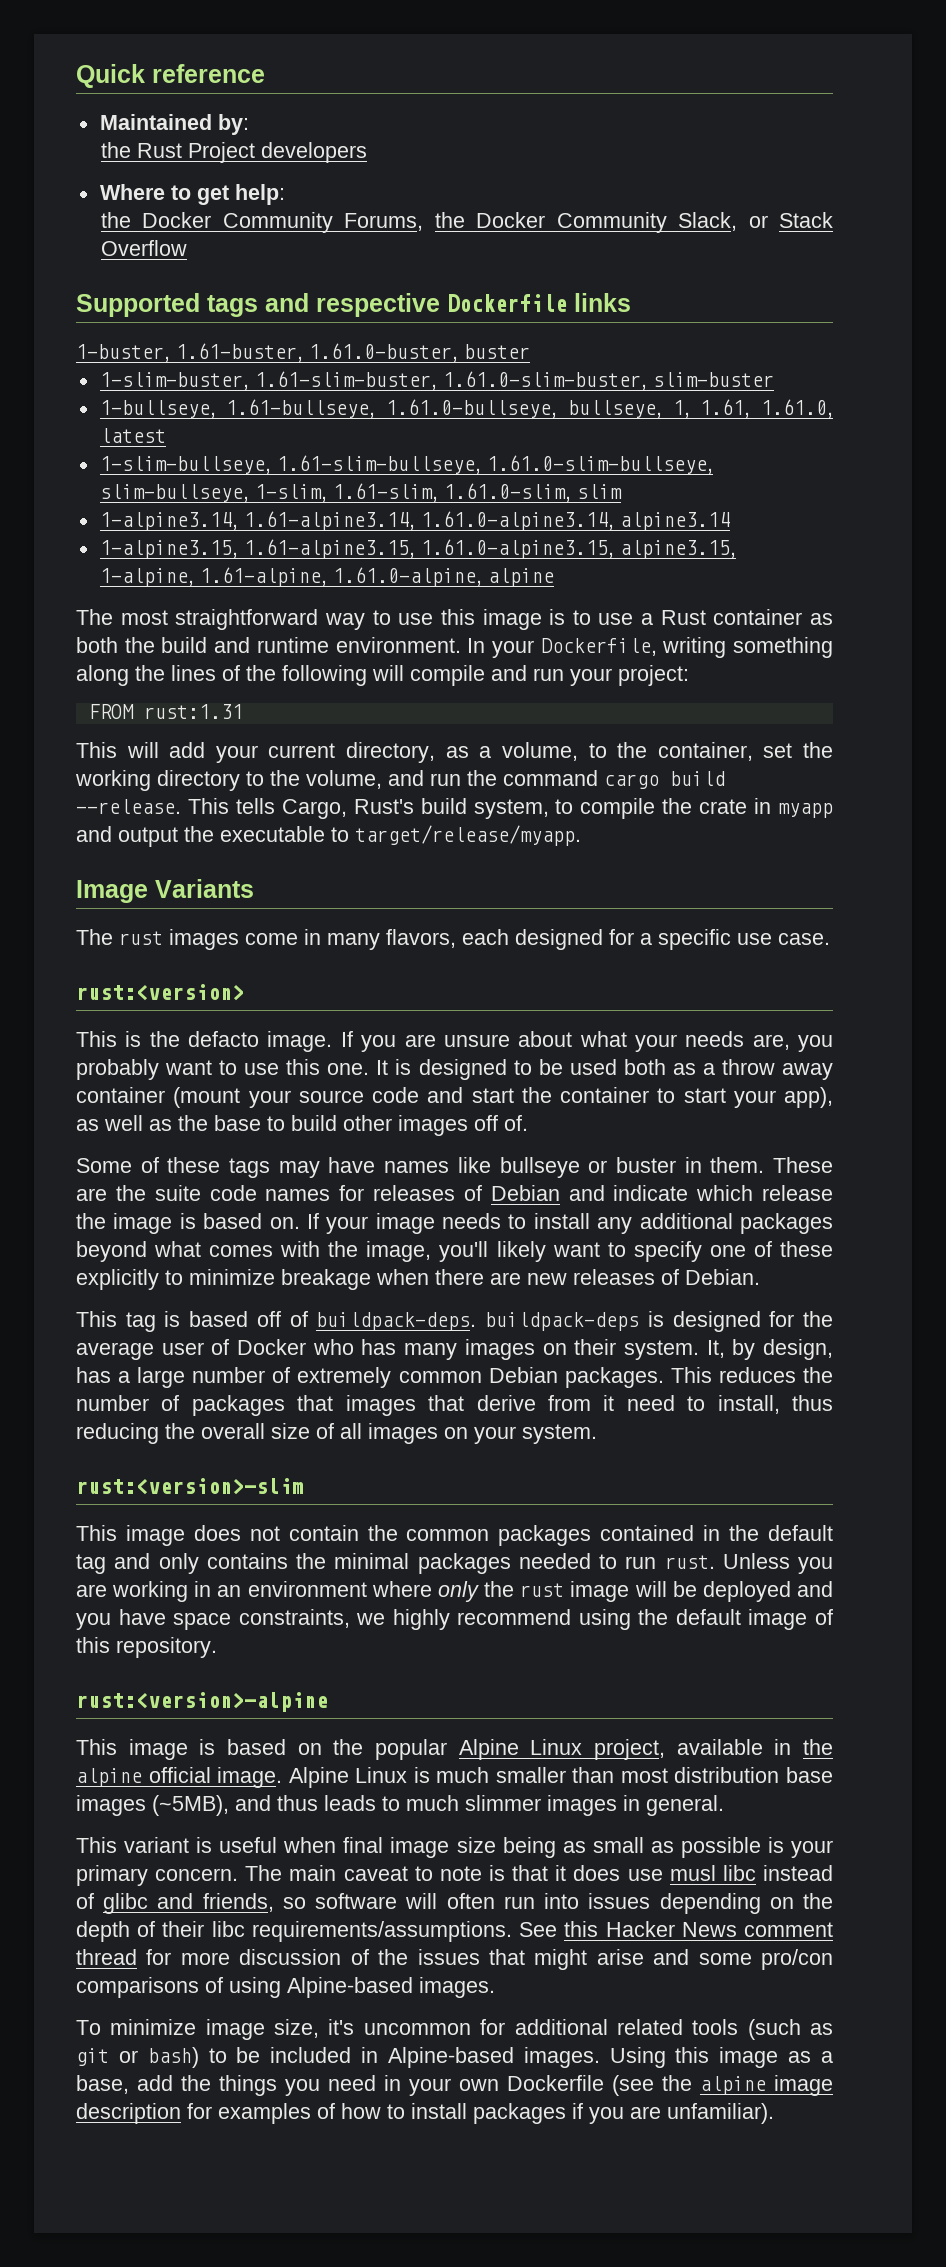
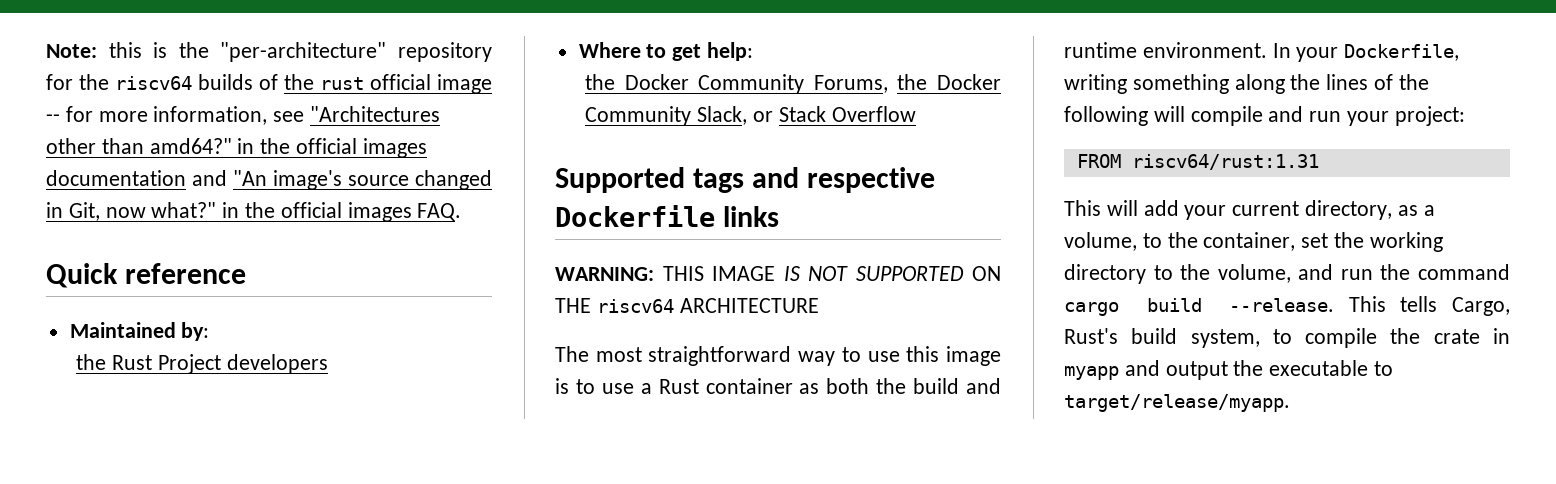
+ Note: this is the "per-architecture" repository for the riscv64 builds of the rust official image -- for more information, see "Architectures other than amd64?" in the official images documentation and "An image's source changed in Git, now what?" in the official images FAQ.
- 1-buster, 1.61-buster, 1.61.0-buster, buster
- 1-slim-buster, 1.61-slim-buster, 1.61.0-slim-buster, slim-buster
- 1-bullseye, 1.61-bullseye, 1.61.0-bullseye, bullseye, 1, 1.61, 1.61.0, latest
- 1-slim-bullseye, 1.61-slim-bullseye, 1.61.0-slim-bullseye, slim-bullseye, 1-slim, 1.61-slim, 1.61.0-slim, slim
- 1-alpine3.14, 1.61-alpine3.14, 1.61.0-alpine3.14, alpine3.14
- 1-alpine3.15, 1.61-alpine3.15, 1.61.0-alpine3.15, alpine3.15, 1-alpine, 1.61-alpine, 1.61.0-alpine, alpine
+ WARNING: THIS IMAGE IS NOT SUPPORTED ON THE riscv64 ARCHITECTURE
- FROM rust:1.31
+ FROM riscv64/rust:1.31
- Image Variants
- The rust images come in many flavors, each designed for a specific use case.
- rust:<version>
- This is the defacto image. If you are unsure about what your needs are, you probably want to use this one. It is designed to be used both as a throw away container (mount your source code and start the container to start your app), as well as the base to build other images off of.
- Some of these tags may have names like bullseye or buster in them. These are the suite code names for releases of Debian and indicate which release the image is based on. If your image needs to install any additional packages beyond what comes with the image, you'll likely want to specify one of these explicitly to minimize breakage when there are new releases of Debian.
- This tag is based off of buildpack-deps. buildpack-deps is designed for the average user of Docker who has many images on their system. It, by design, has a large number of extremely common Debian packages. This reduces the number of packages that images that derive from it need to install, thus reducing the overall size of all images on your system.
- rust:<version>-slim
- This image does not contain the common packages contained in the default tag and only contains the minimal packages needed to run rust. Unless you are working in an environment where only the rust image will be deployed and you have space constraints, we highly recommend using the default image of this repository.
- rust:<version>-alpine
- This image is based on the popular Alpine Linux project, available in the alpine official image. Alpine Linux is much smaller than most distribution base images (~5MB), and thus leads to much slimmer images in general.
- This variant is useful when final image size being as small as possible is your primary concern. The main caveat to note is that it does use musl libc instead of glibc and friends, so software will often run into issues depending on the depth of their libc requirements/assumptions. See this Hacker News comment thread for more discussion of the issues that might arise and some pro/con comparisons of using Alpine-based images.
- To minimize image size, it's uncommon for additional related tools (such as git or bash) to be included in Alpine-based images. Using this image as a base, add the things you need in your own Dockerfile (see the alpine image description for examples of how to install packages if you are unfamiliar).

